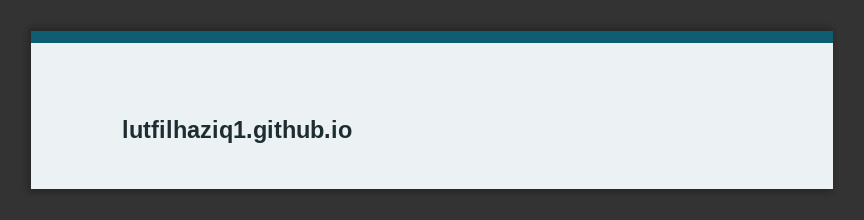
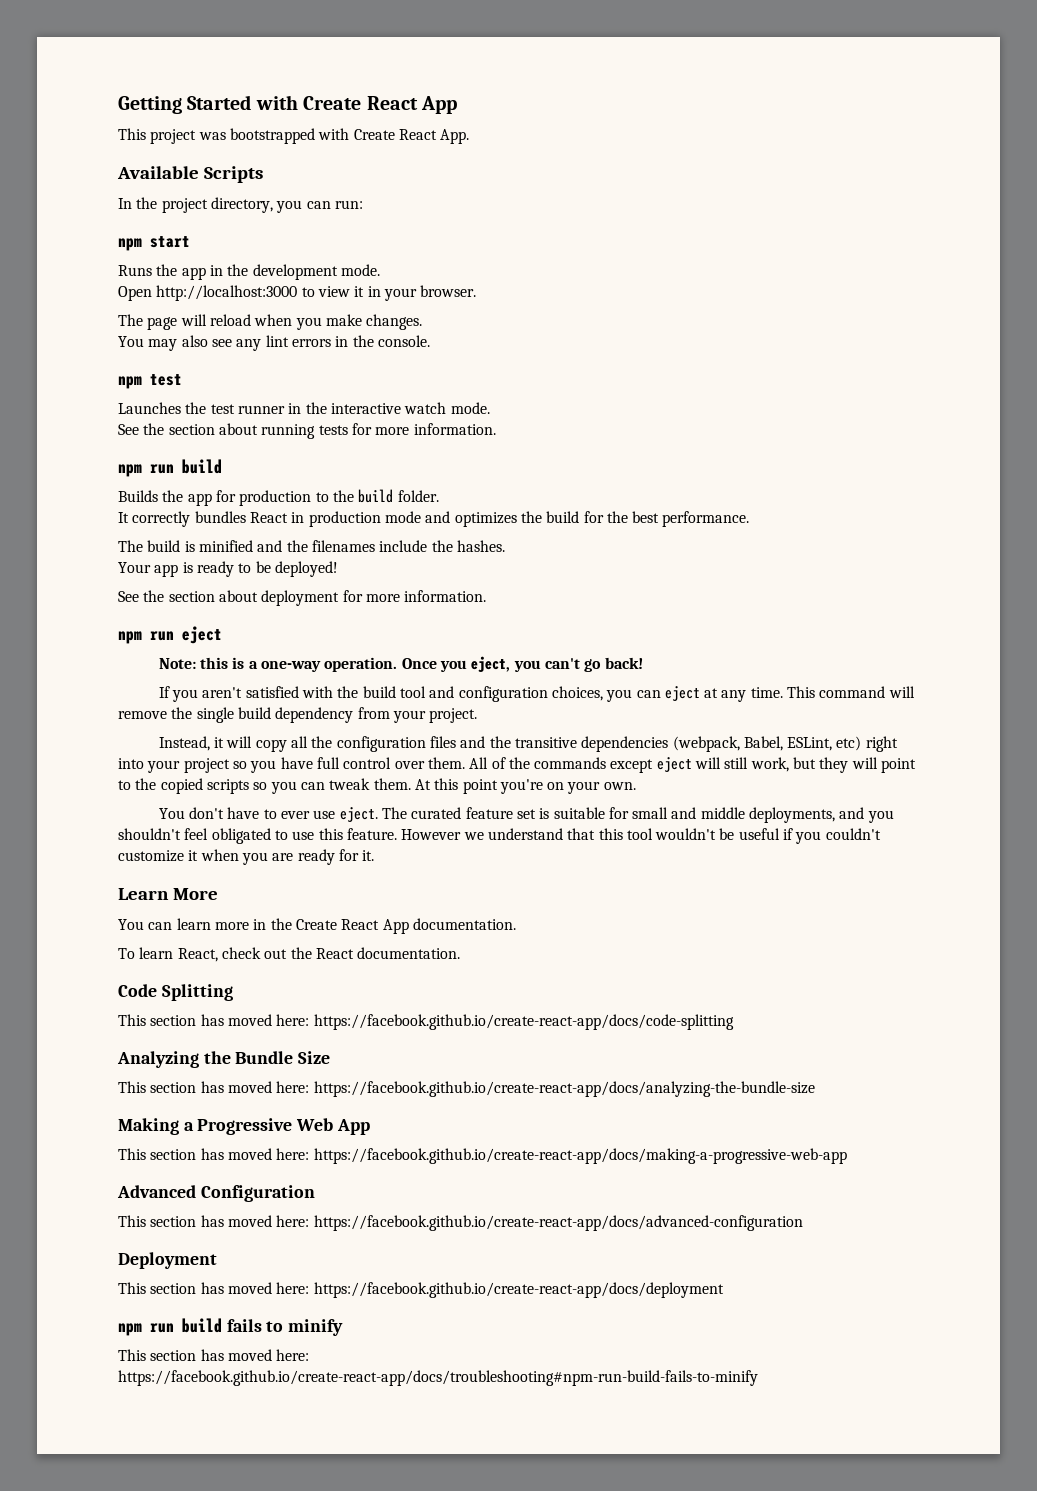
- lutfilhaziq1.github.io
+ Getting Started with Create React App
+ This project was bootstrapped with Create React App.
+ Available Scripts
+ In the project directory, you can run:
+ npm start
+ Runs the app in the development mode.
+ Open http://localhost:3000 to view it in your browser.
+ The page will reload when you make changes.
+ You may also see any lint errors in the console.
+ npm test
+ Launches the test runner in the interactive watch mode.
+ See the section about running tests for more information.
+ npm run build
+ Builds the app for production to the build folder.
+ It correctly bundles React in production mode and optimizes the build for the best performance.
+ The build is minified and the filenames include the hashes.
+ Your app is ready to be deployed!
+ See the section about deployment for more information.
+ npm run eject
+ Note: this is a one-way operation. Once you eject, you can't go back!
+ If you aren't satisfied with the build tool and configuration choices, you can eject at any time. This command will remove the single build dependency from your project.
+ Instead, it will copy all the configuration files and the transitive dependencies (webpack, Babel, ESLint, etc) right into your project so you have full control over them. All of the commands except eject will still work, but they will point to the copied scripts so you can tweak them. At this point you're on your own.
+ You don't have to ever use eject. The curated feature set is suitable for small and middle deployments, and you shouldn't feel obligated to use this feature. However we understand that this tool wouldn't be useful if you couldn't customize it when you are ready for it.
+ Learn More
+ You can learn more in the Create React App documentation.
+ To learn React, check out the React documentation.
+ Code Splitting
+ This section has moved here: https://facebook.github.io/create-react-app/docs/code-splitting
+ Analyzing the Bundle Size
+ This section has moved here: https://facebook.github.io/create-react-app/docs/analyzing-the-bundle-size
+ Making a Progressive Web App
+ This section has moved here: https://facebook.github.io/create-react-app/docs/making-a-progressive-web-app
+ Advanced Configuration
+ This section has moved here: https://facebook.github.io/create-react-app/docs/advanced-configuration
+ Deployment
+ This section has moved here: https://facebook.github.io/create-react-app/docs/deployment
+ npm run build fails to minify
+ This section has moved here: https://facebook.github.io/create-react-app/docs/troubleshooting#npm-run-build-fails-to-minify

